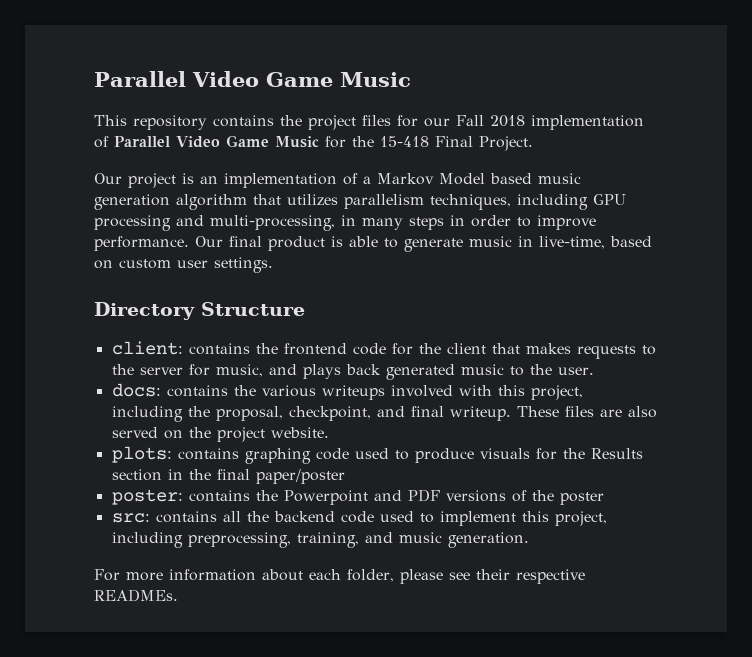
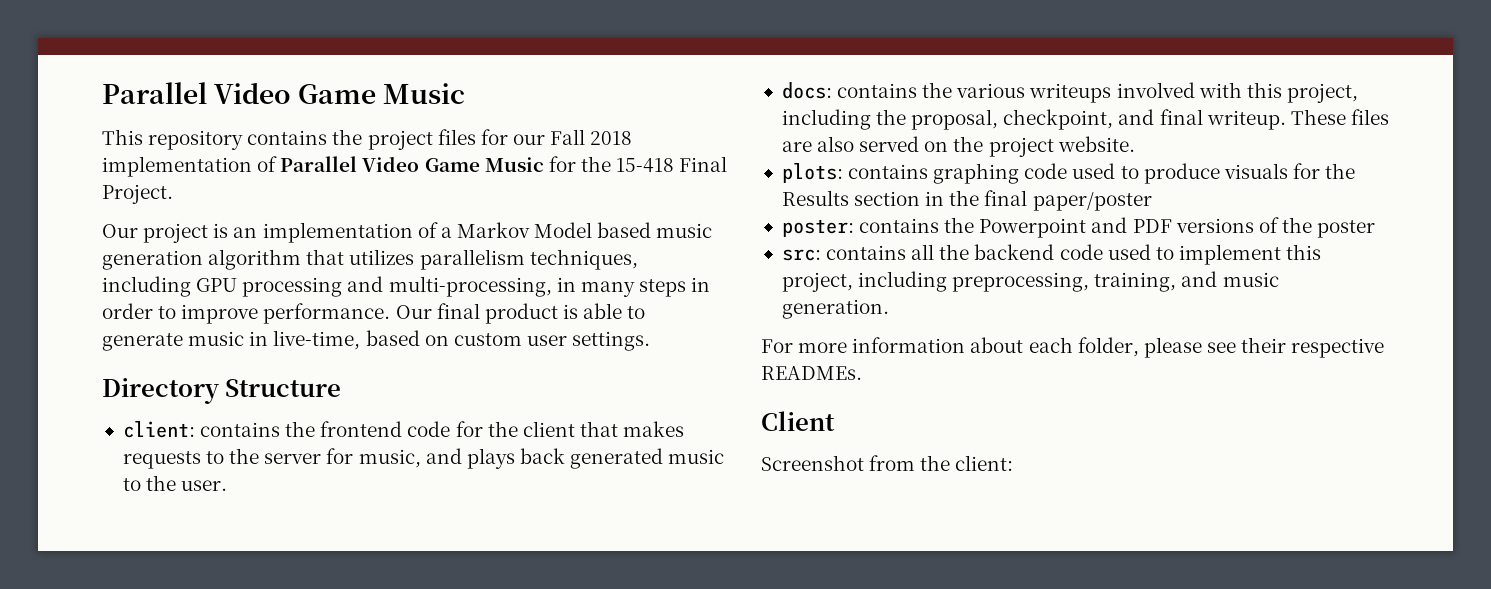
+ Client
+ Screenshot from the client:

